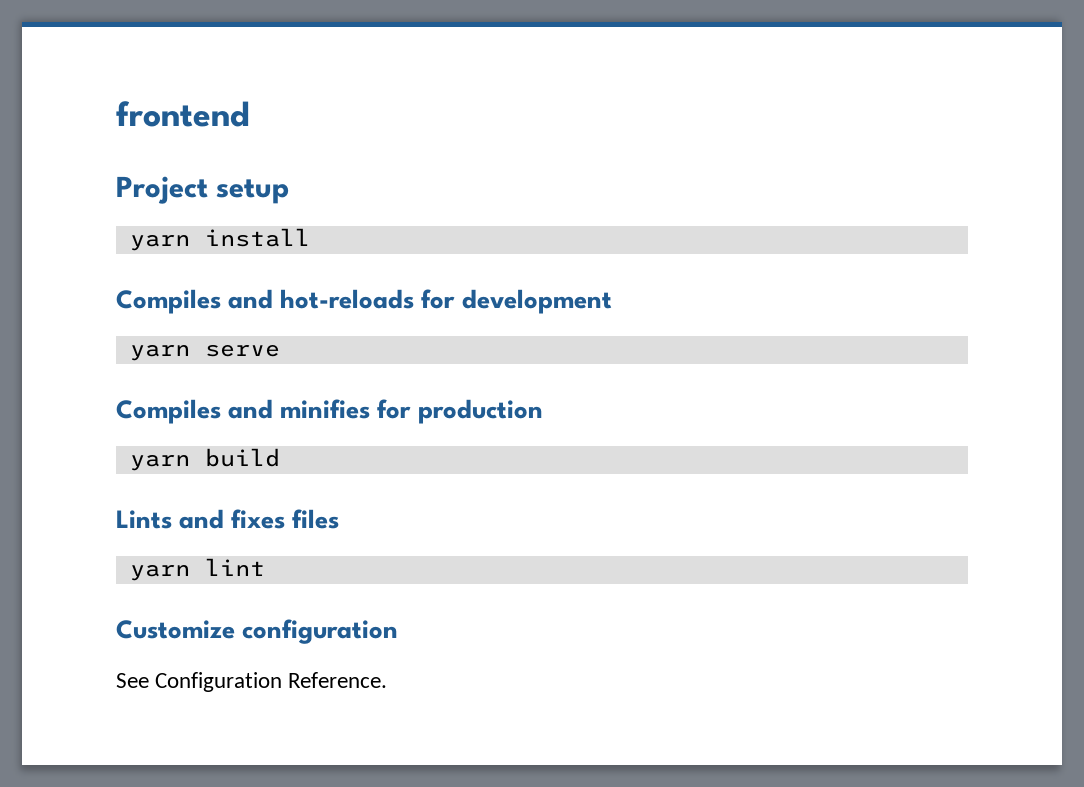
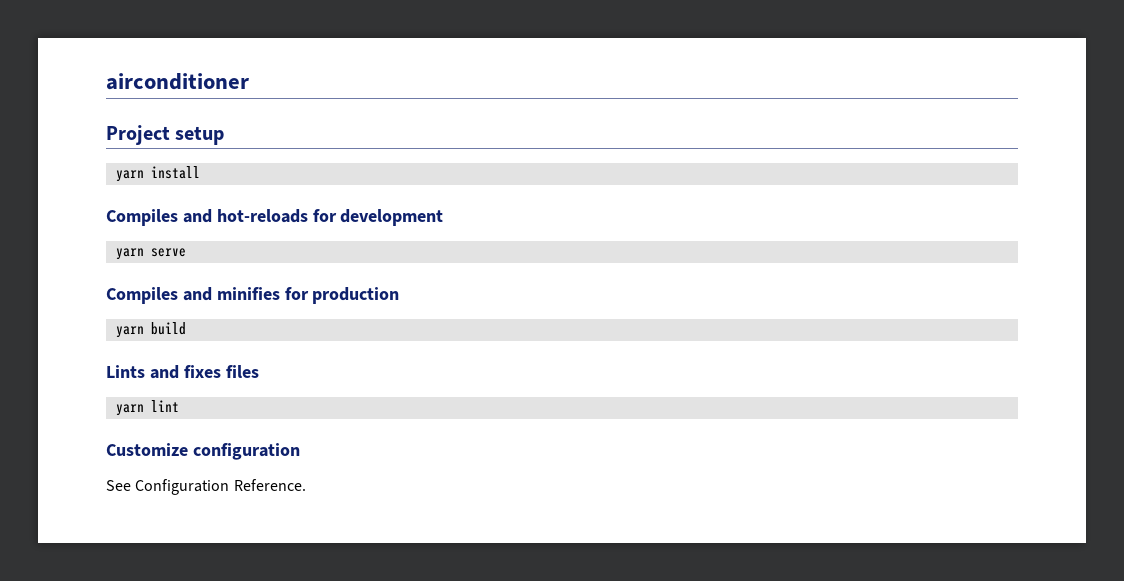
- frontend
+ airconditioner

